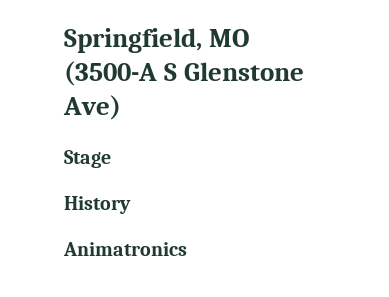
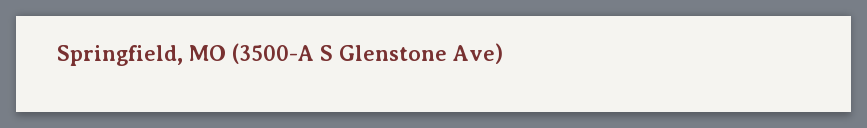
- Stage
- History
- Animatronics

